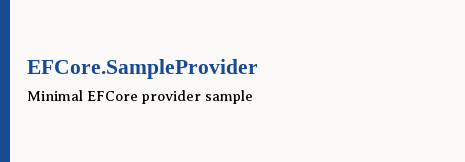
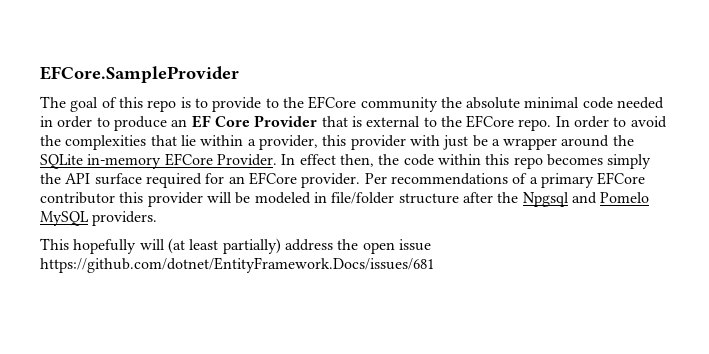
- Minimal EFCore provider sample
+ The goal of this repo is to provide to the EFCore community the absolute minimal code needed in order to produce an EF Core Provider that is external to the EFCore repo. In order to avoid the complexities that lie within a provider, this provider with just be a wrapper around the SQLite in-memory EFCore Provider. In effect then, the code within this repo becomes simply the API surface required for an EFCore provider. Per recommendations of a primary EFCore contributor this provider will be modeled in file/folder structure after the Npgsql and Pomelo MySQL providers.
+ This hopefully will (at least partially) address the open issue https://github.com/dotnet/EntityFramework.Docs/issues/681

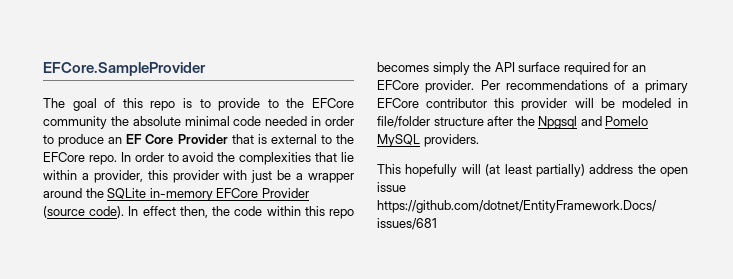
- In order to avoid the complexities that lie within a provider, this provider with just be a wrapper around the SQLite in-memory EFCore Provider.
+ In order to avoid the complexities that lie within a provider, this provider with just be a wrapper around the SQLite in-memory EFCore Provider (source code).

